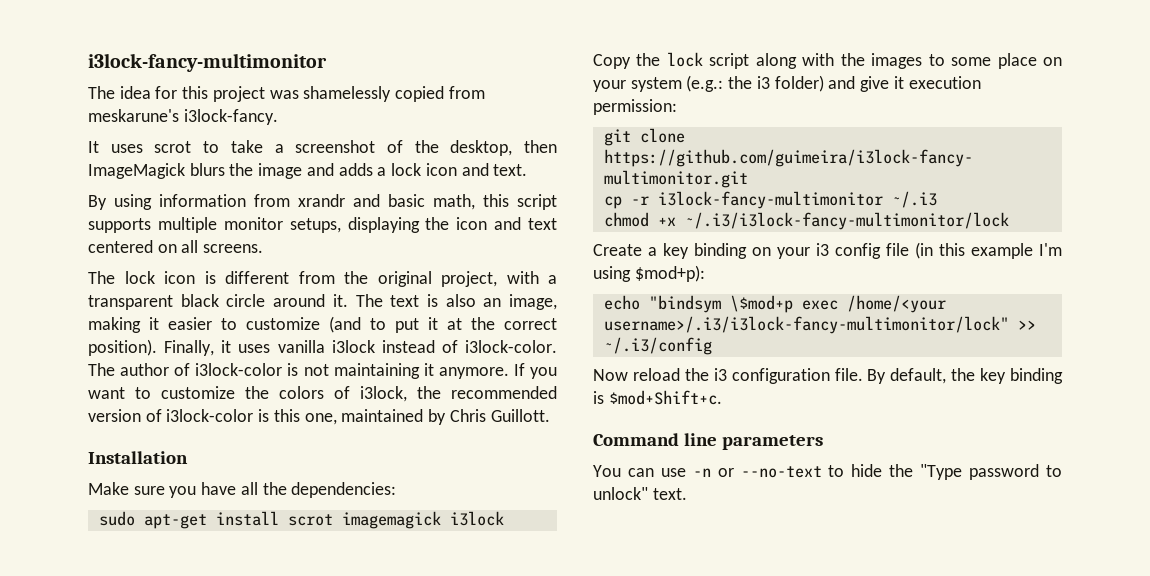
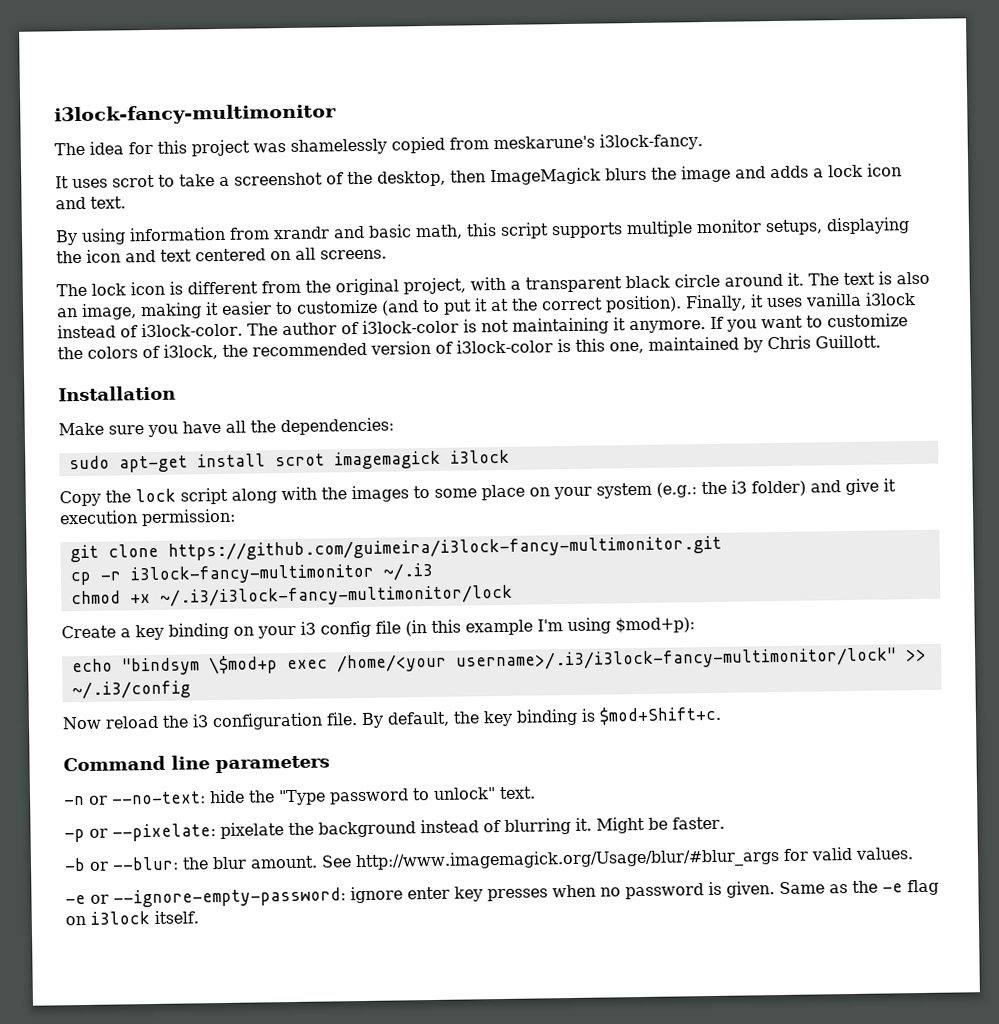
- You can use -n or --no-text to hide the "Type password to unlock" text.
+ -n or --no-text: hide the "Type password to unlock" text.
+ -p or --pixelate: pixelate the background instead of blurring it. Might be faster.
+ -b or --blur: the blur amount. See http://www.imagemagick.org/Usage/blur/#blur_args for valid values.
+ -e or --ignore-empty-password: ignore enter key presses when no password is given. Same as the -e flag on i3lock itself.

